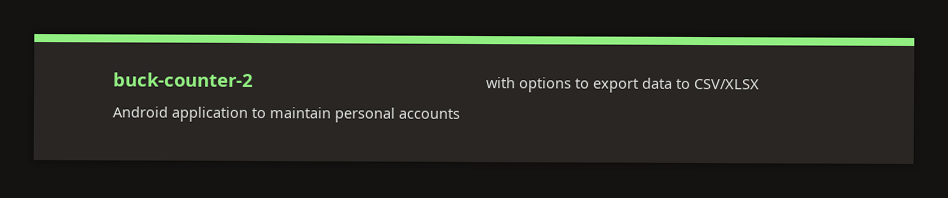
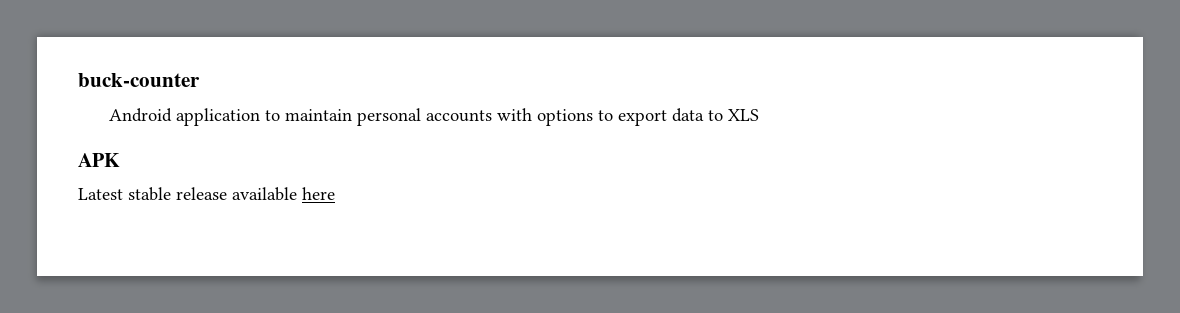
- buck-counter-2
+ buck-counter
- Android application to maintain personal accounts with options to export data to CSV/XLSX
+ Android application to maintain personal accounts with options to export data to XLS
+ APK
+ Latest stable release available here

